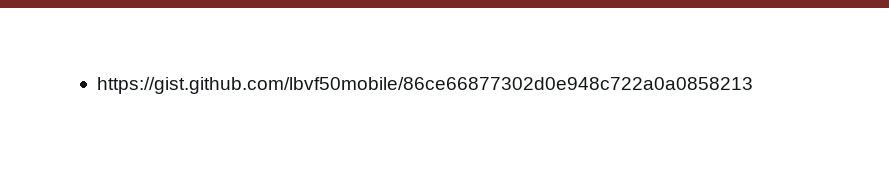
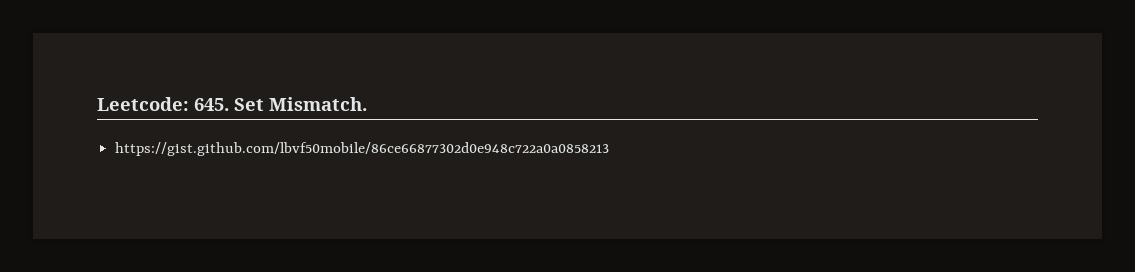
+ Leetcode: 645. Set Mismatch.

